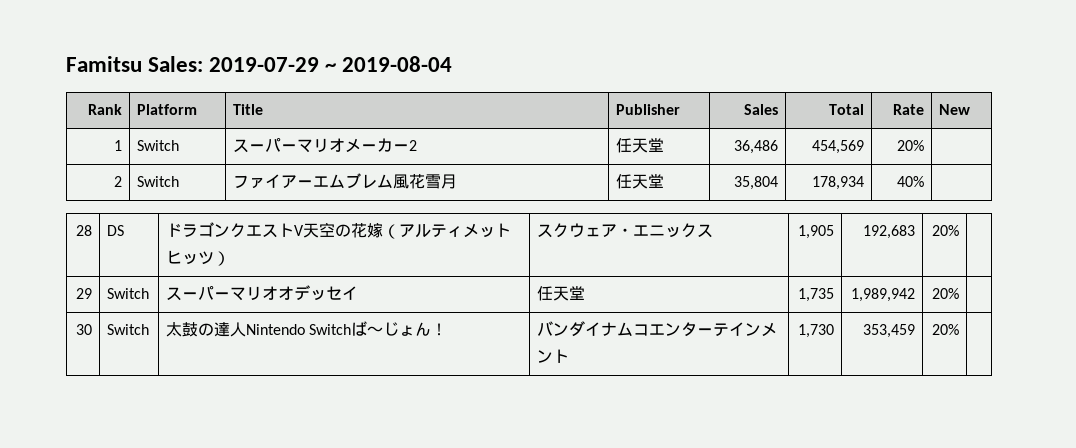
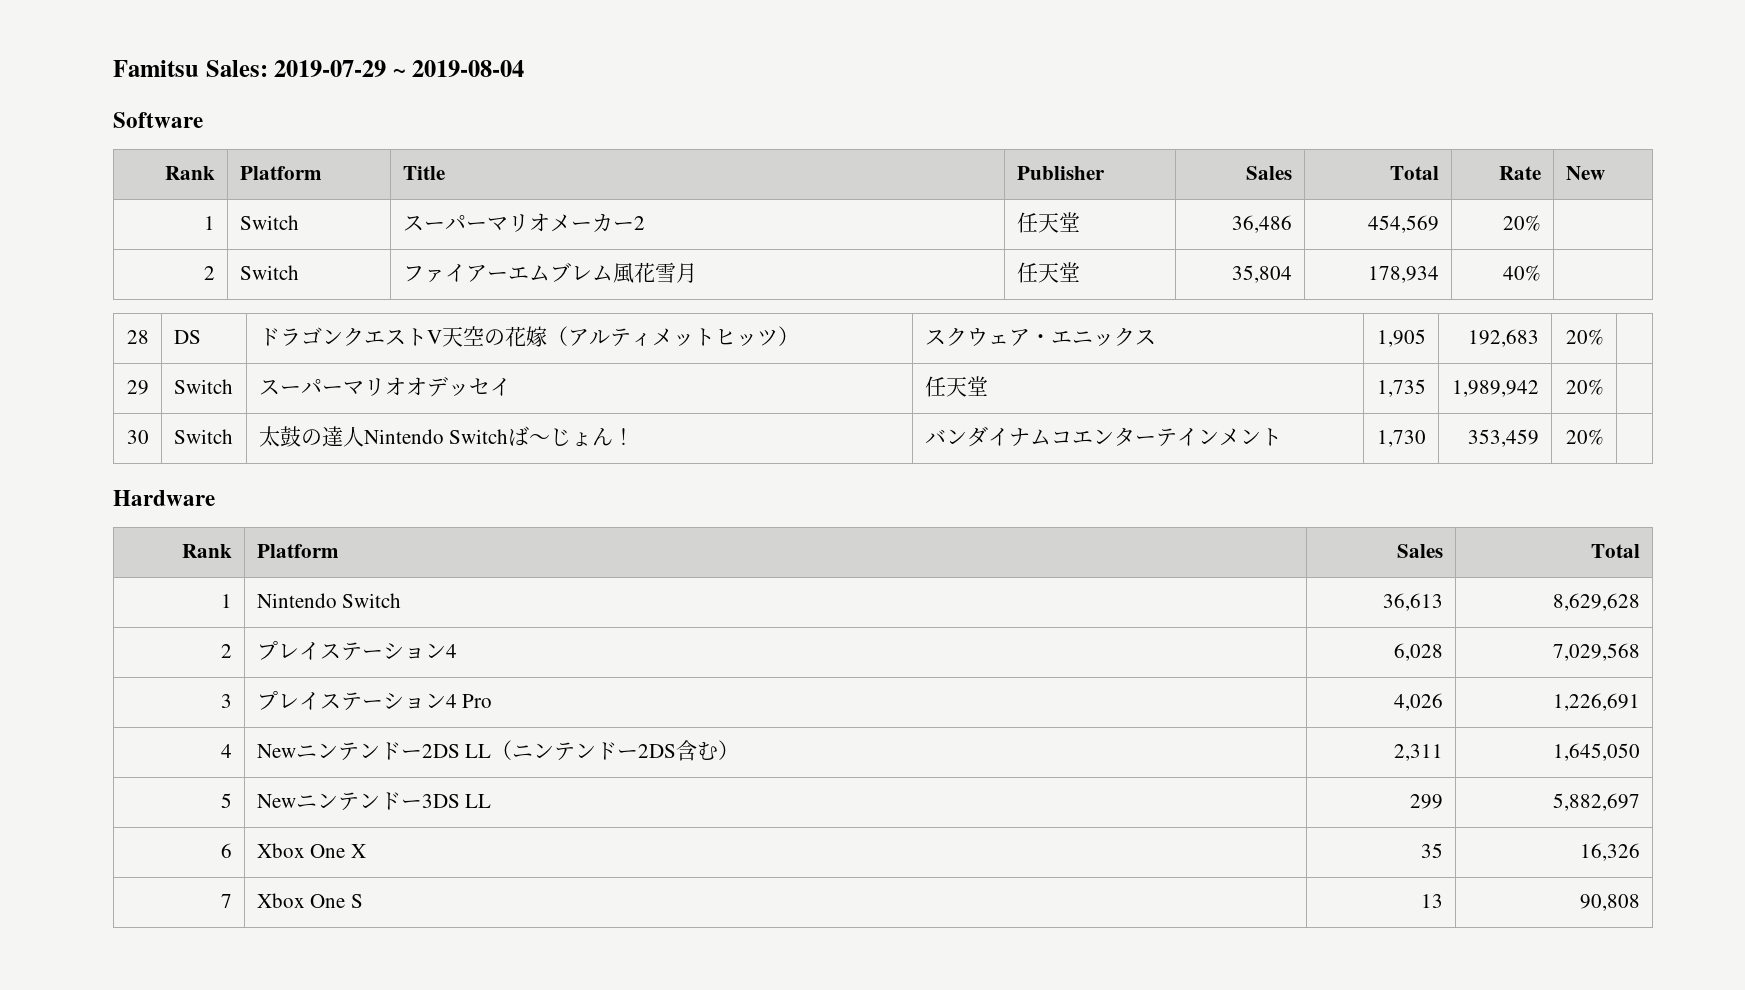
+ Software
+ Hardware
+ Rank | Platform | Sales | Total
+ 1 | Nintendo Switch | 36,613 | 8,629,628
+ 2 | プレイステーション4 | 6,028 | 7,029,568
+ 3 | プレイステーション4 Pro | 4,026 | 1,226,691
+ 4 | Newニンテンドー2DS LL（ニンテンドー2DS含む） | 2,311 | 1,645,050
+ 5 | Newニンテンドー3DS LL | 299 | 5,882,697
+ 6 | Xbox One X | 35 | 16,326
+ 7 | Xbox One S | 13 | 90,808

